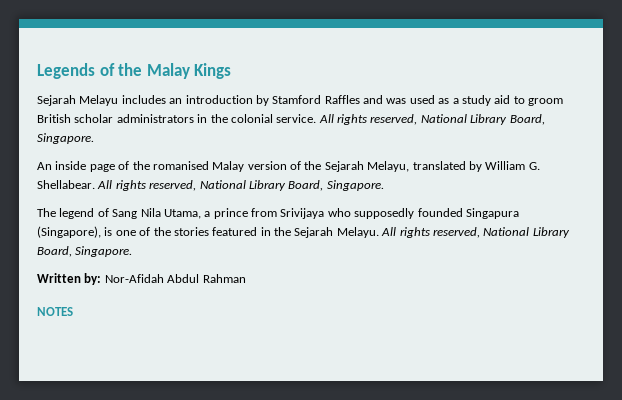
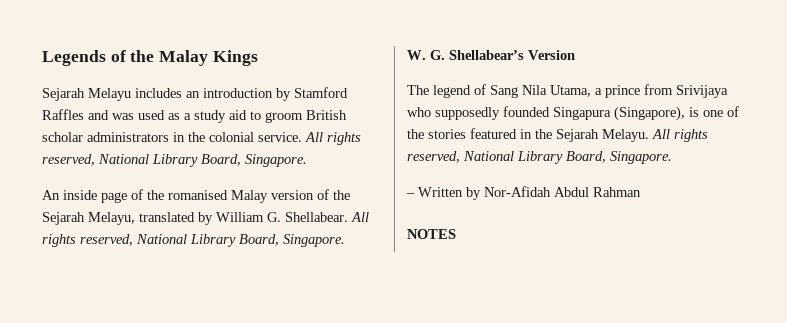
+ W. G. Shellabear’s Version
- Written by: Nor-Afidah Abdul Rahman
+ – Written by Nor-Afidah Abdul Rahman

